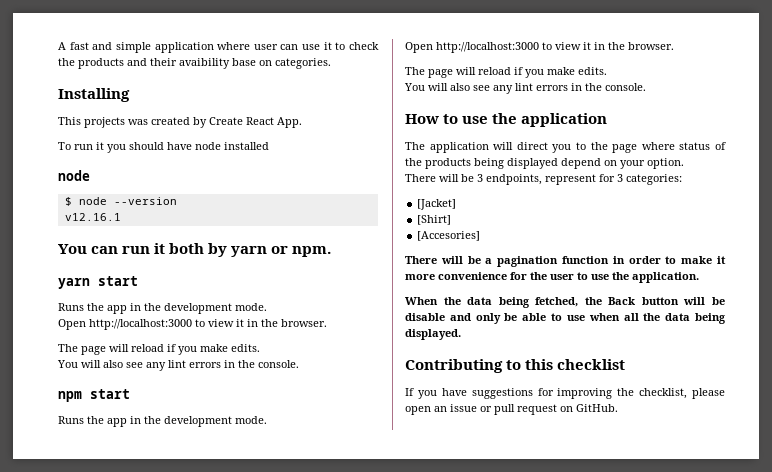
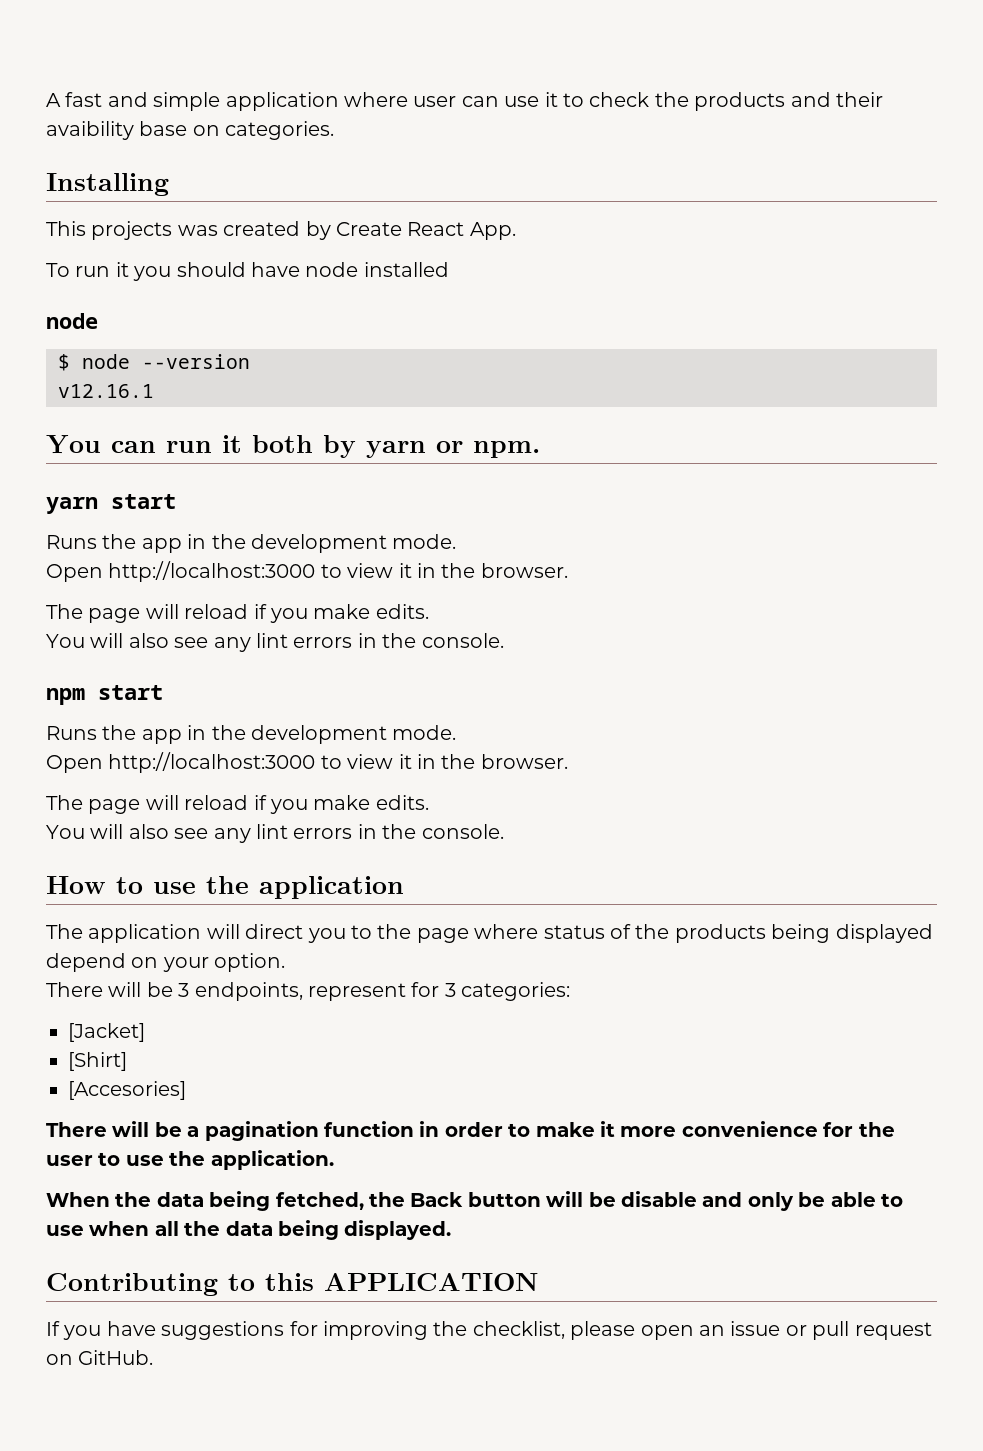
- Contributing to this checklist
+ Contributing to this APPLICATION

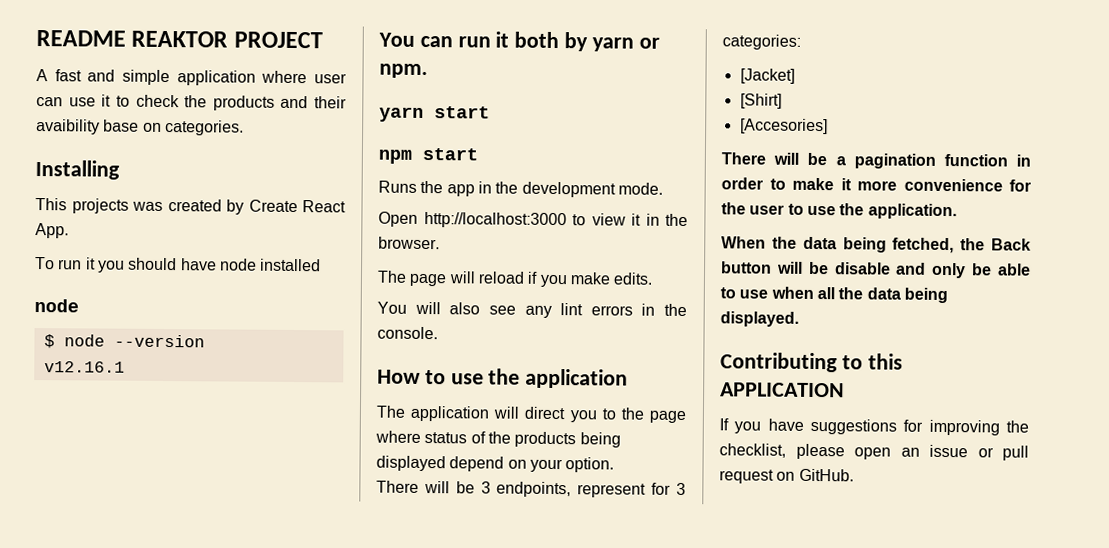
+ README REAKTOR PROJECT
  yarn start
- Runs the app in the development mode.
- Open http://localhost:3000 to view it in the browser.
- The page will reload if you make edits.
- You will also see any lint errors in the console.

